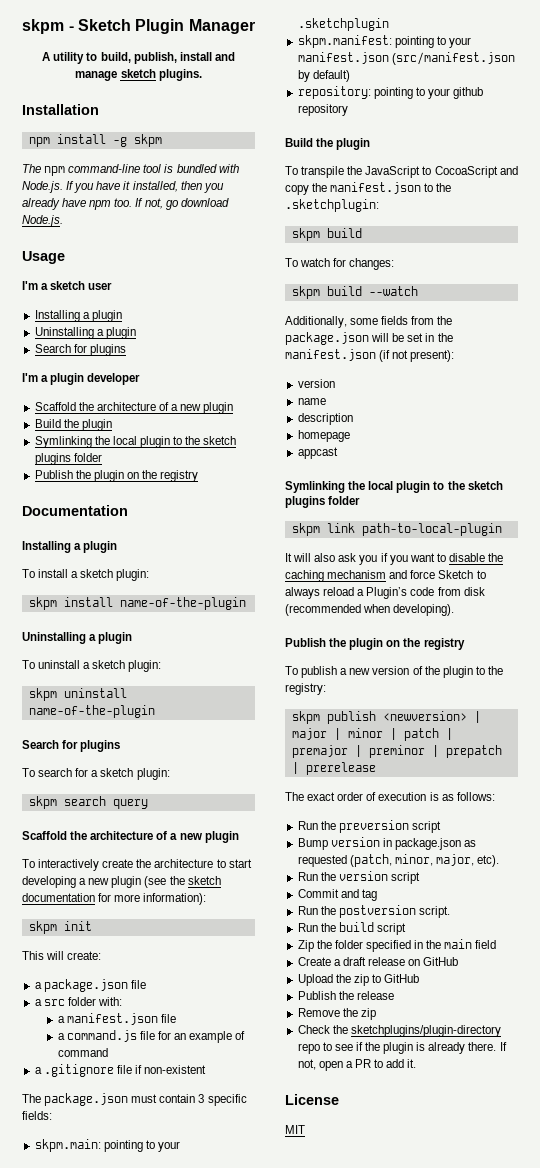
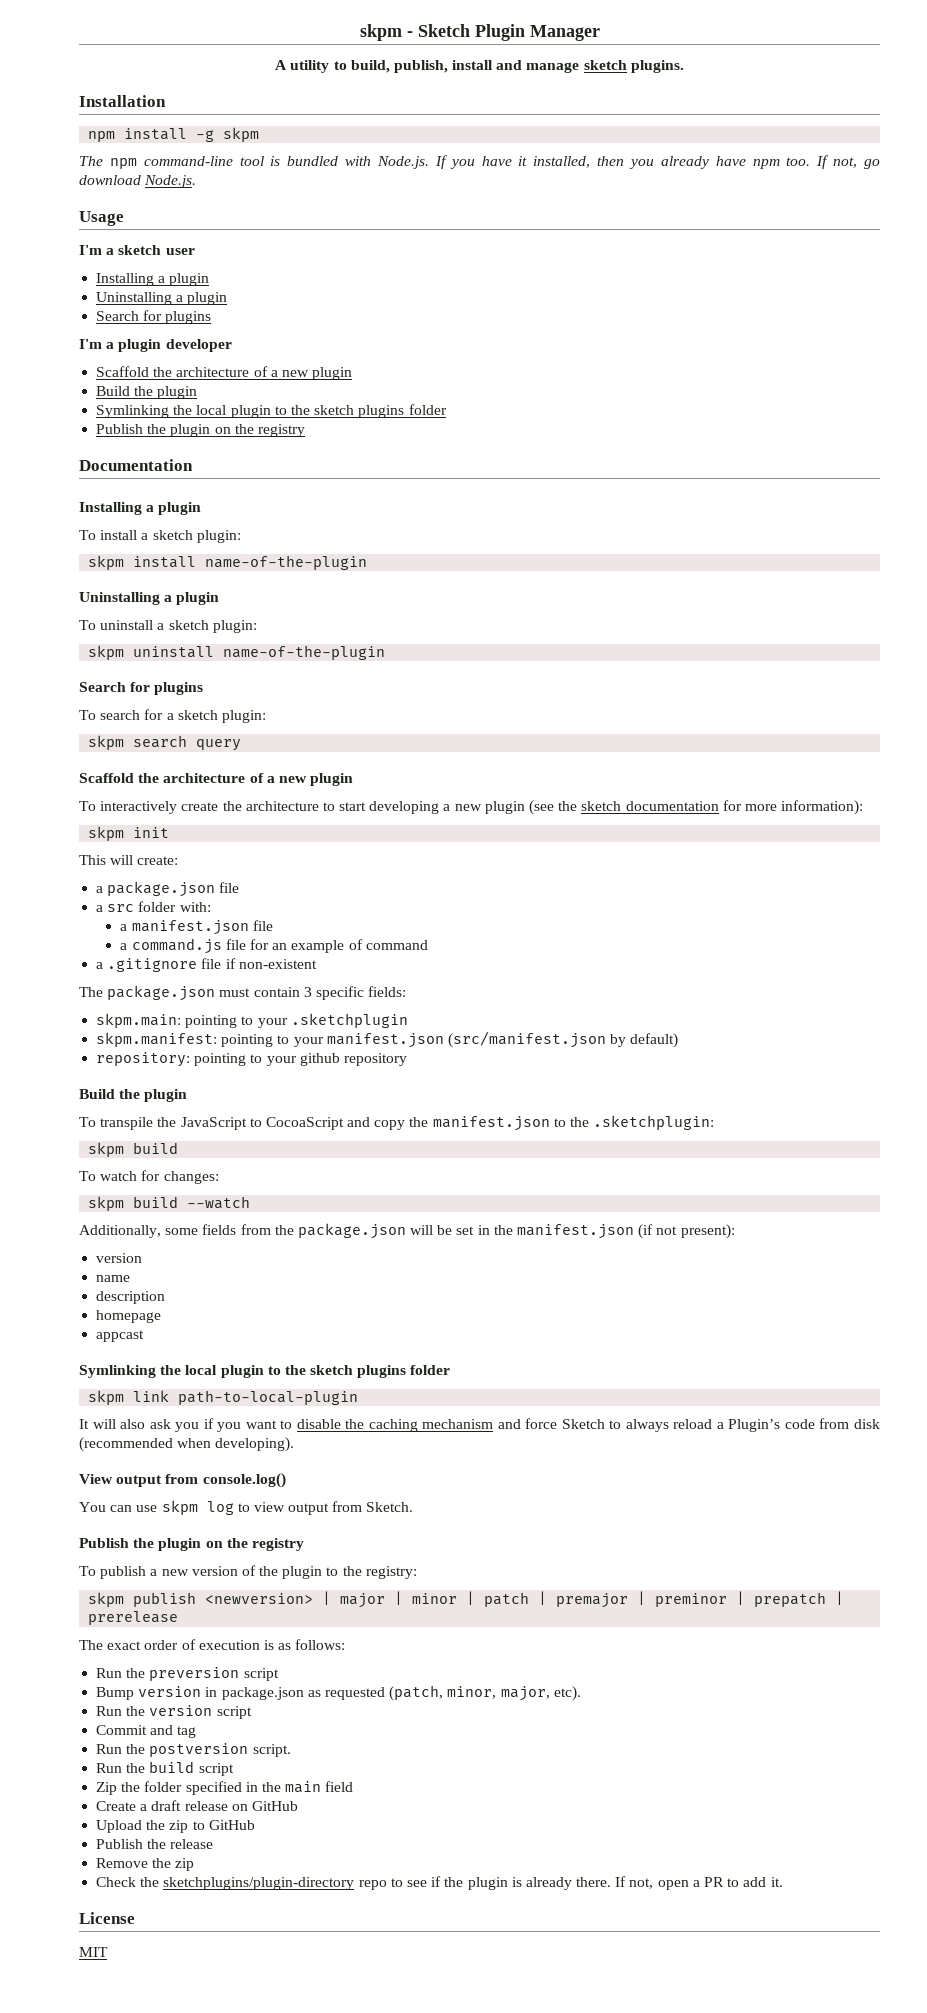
+ View output from console.log()
+ You can use skpm log to view output from Sketch.

